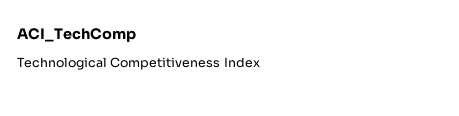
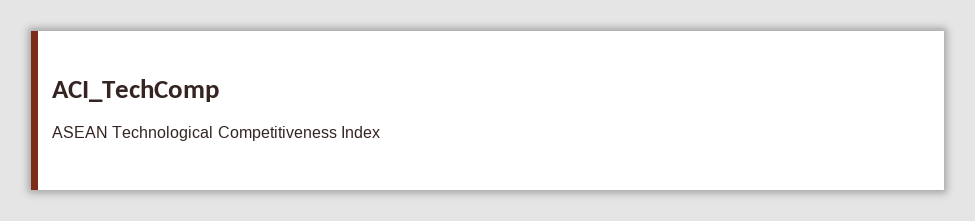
- Technological Competitiveness Index
+ ASEAN Technological Competitiveness Index

